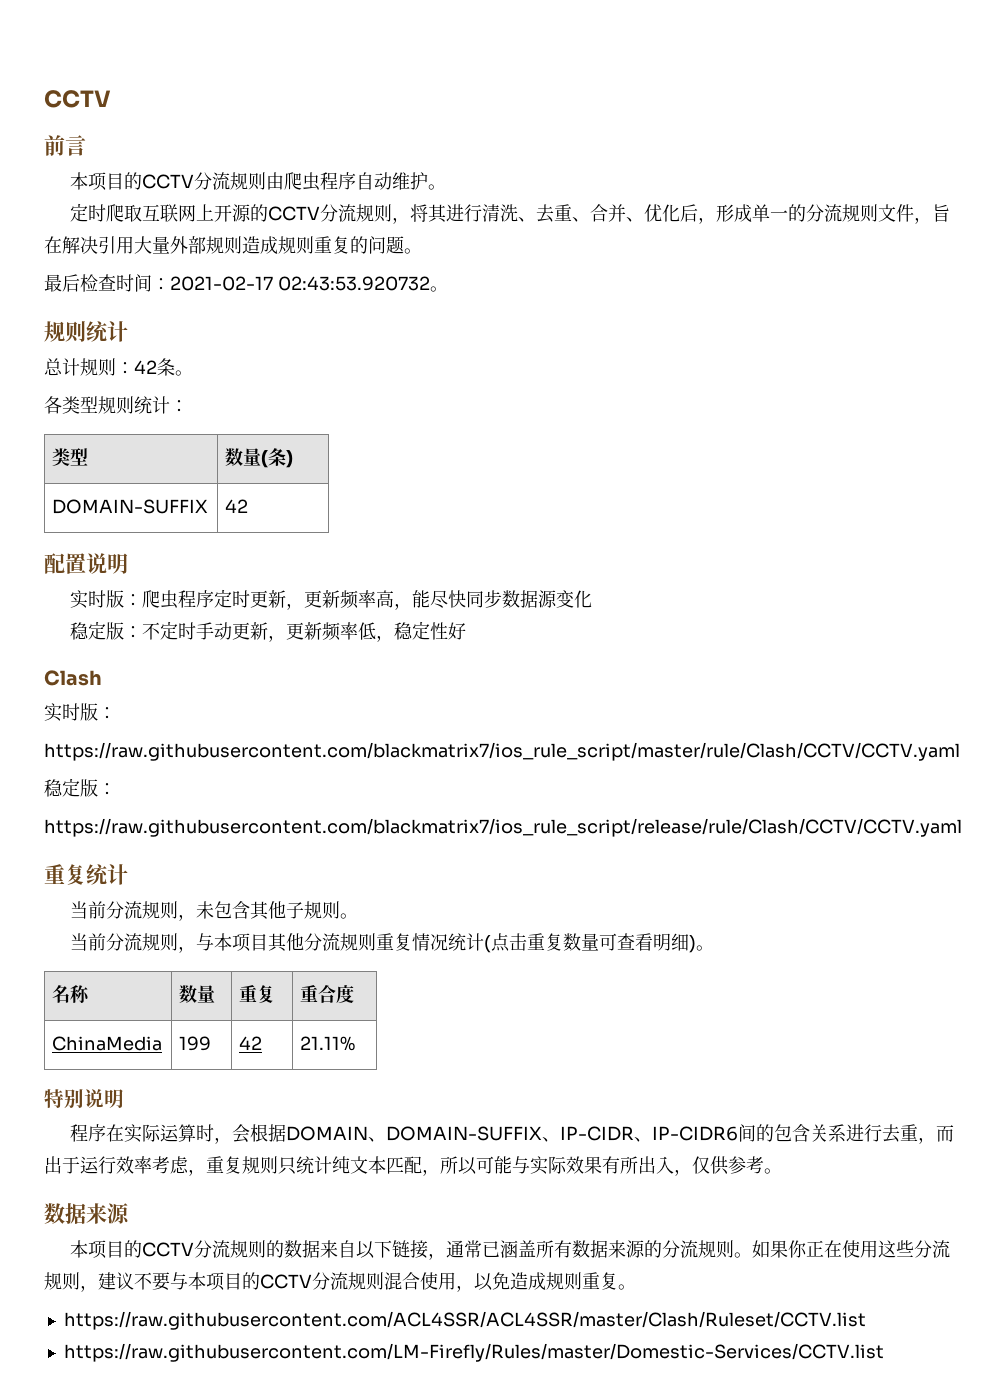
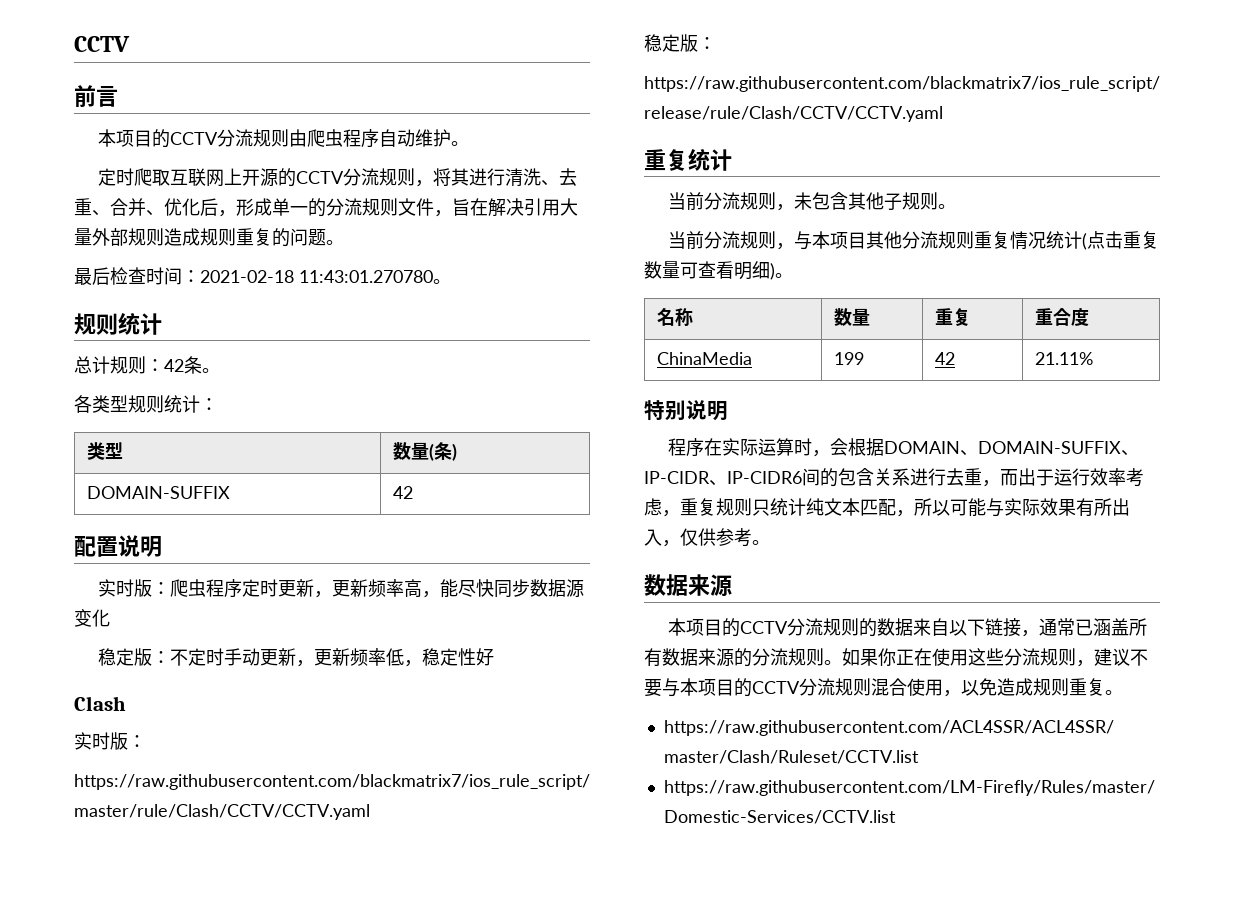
- 最后检查时间：2021-02-17 02:43:53.920732。
+ 最后检查时间：2021-02-18 11:43:01.270780。

